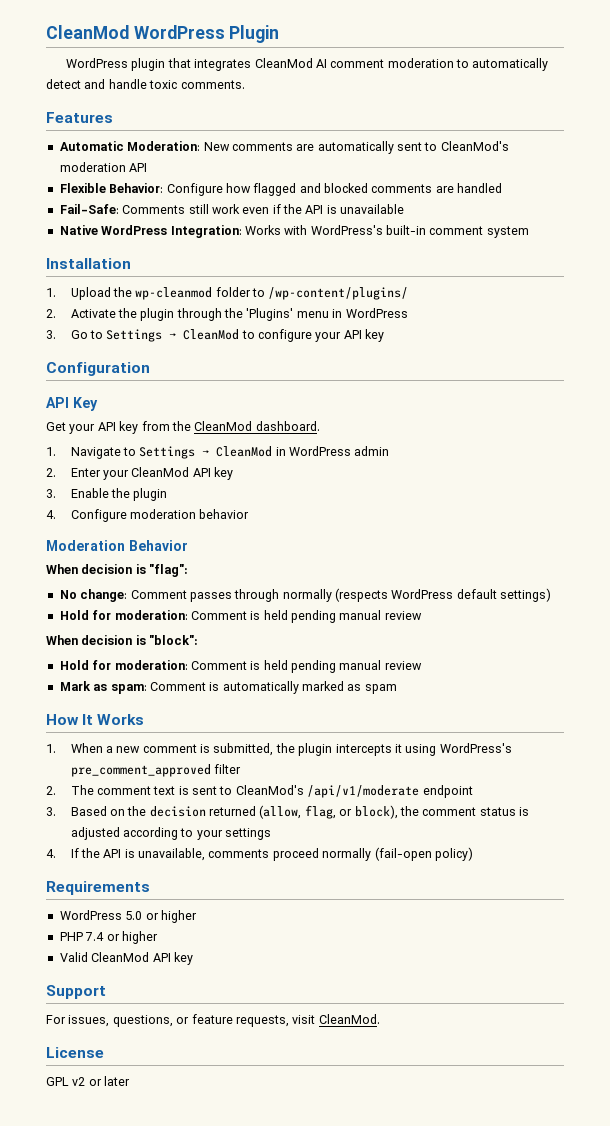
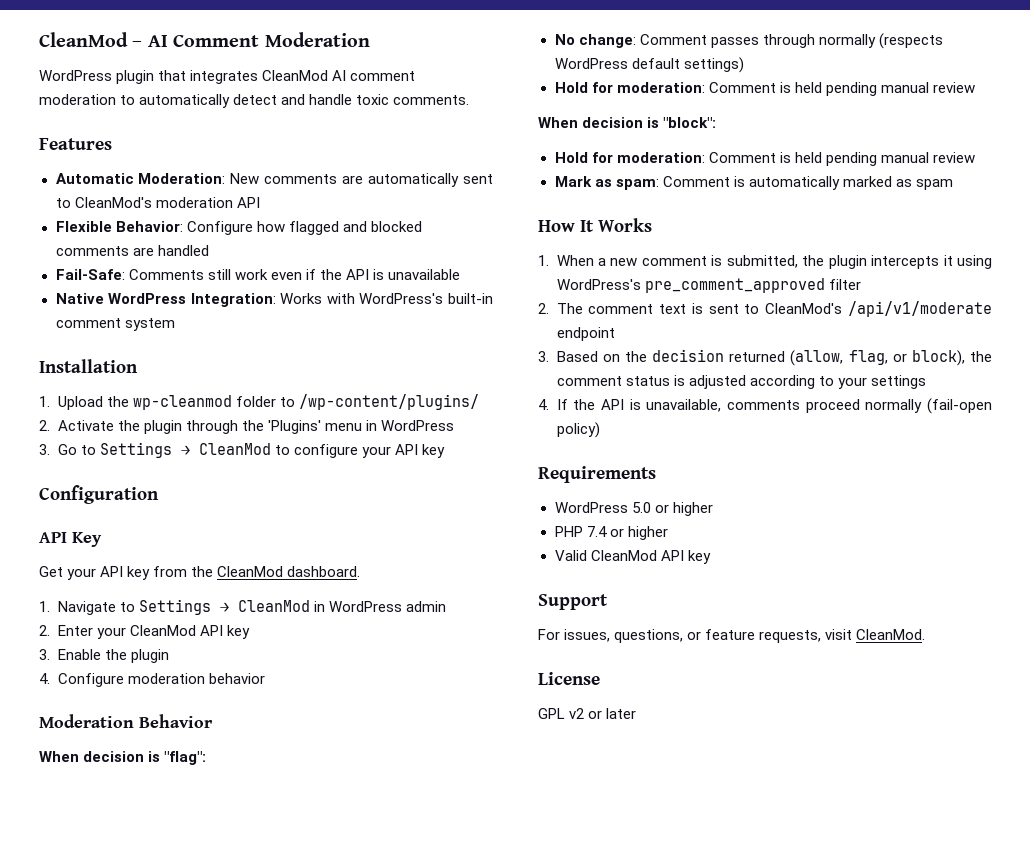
- CleanMod WordPress Plugin
+ CleanMod – AI Comment Moderation

